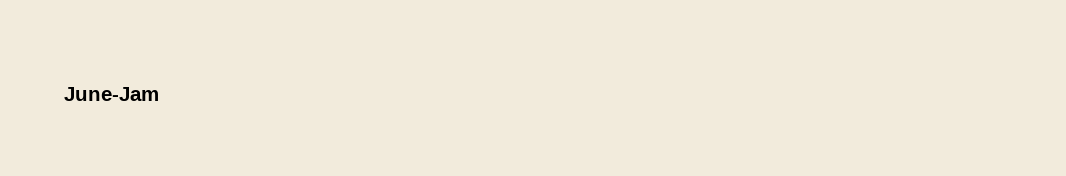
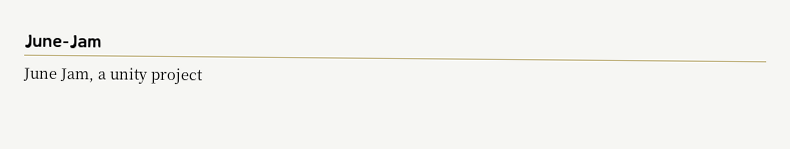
+ June Jam, a unity project

